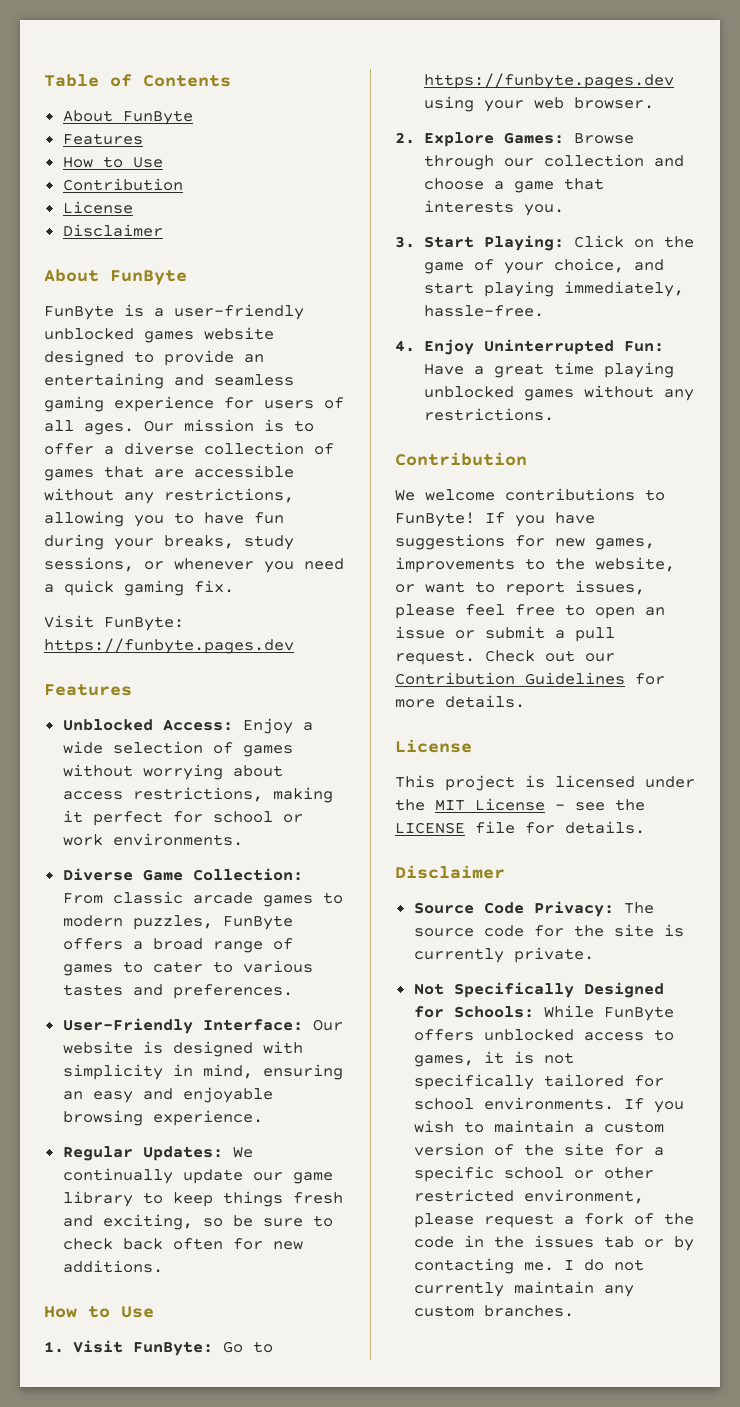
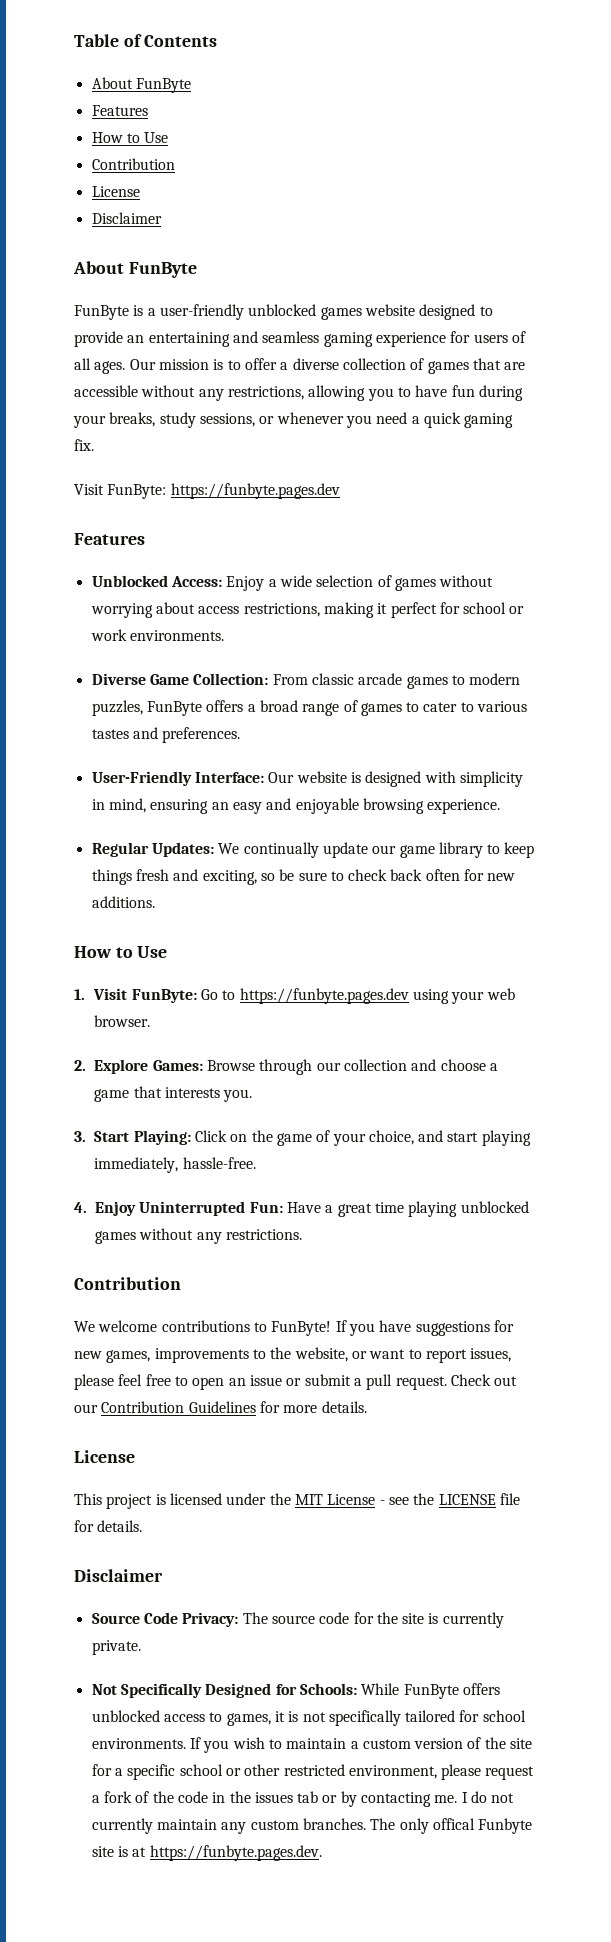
+ The only offical Funbyte site is at https://funbyte.pages.dev.

